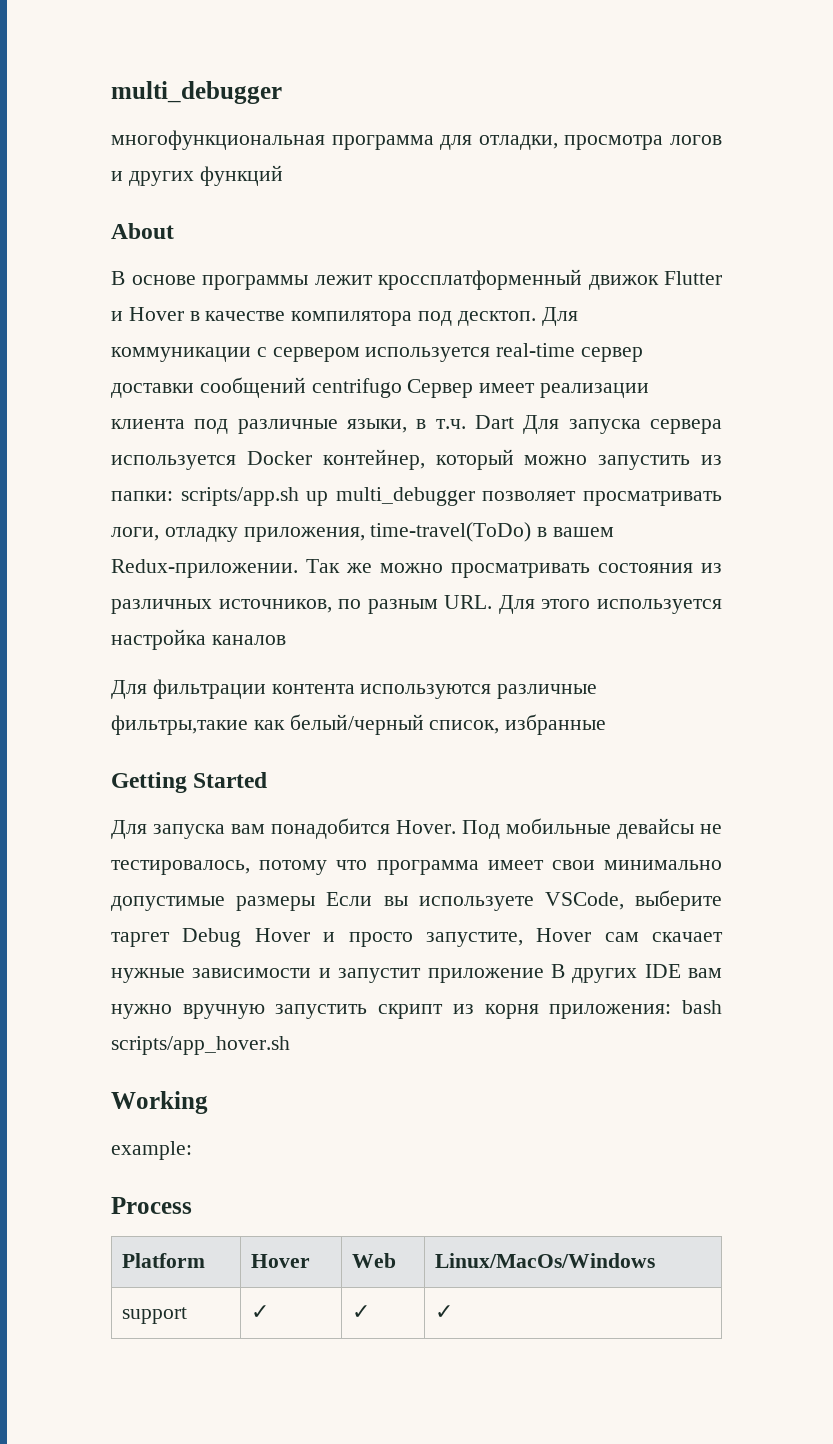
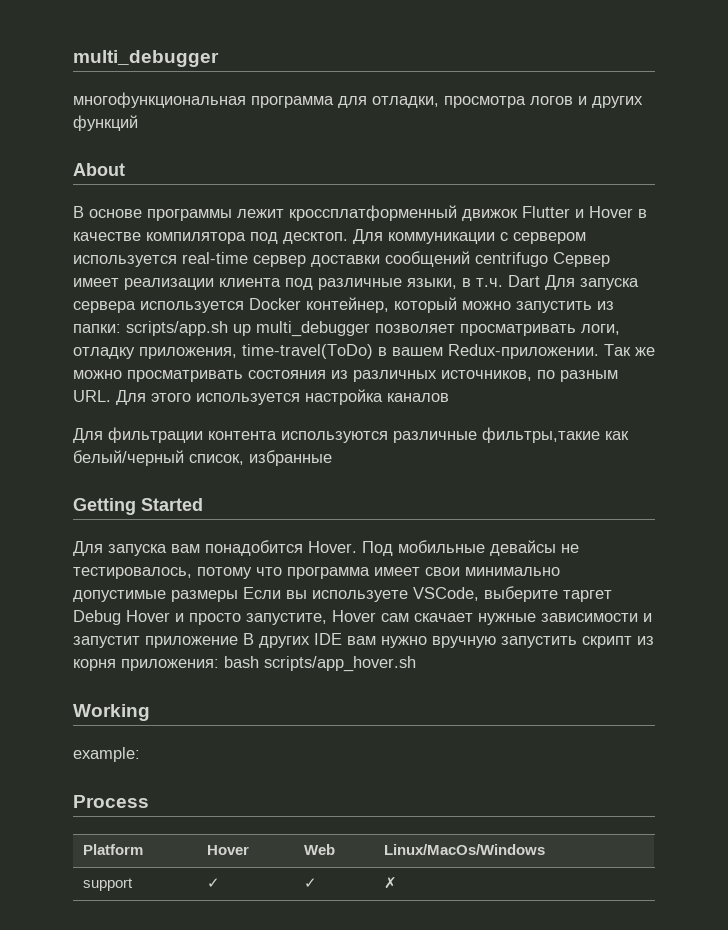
- support | ✓ | ✓ | ✓
+ support | ✓ | ✓ | ✗

